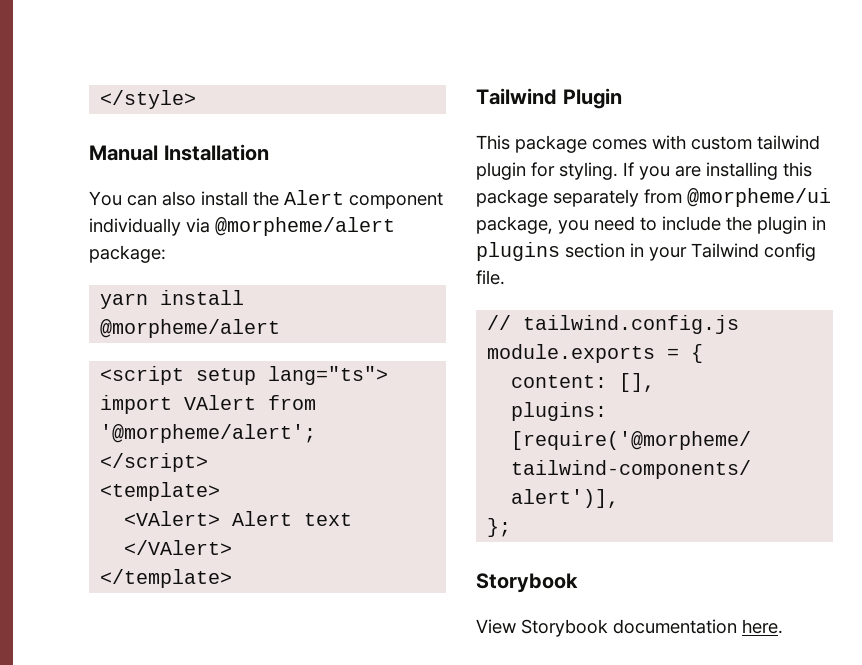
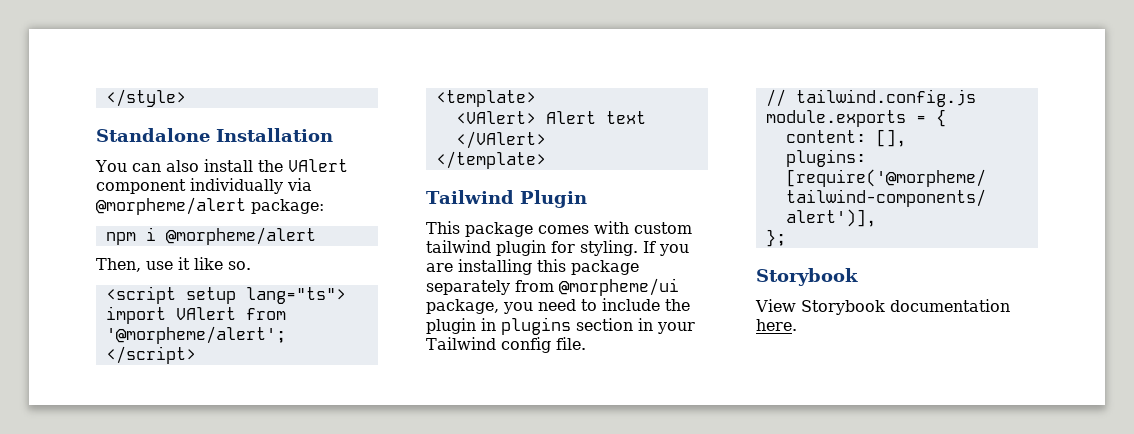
- Manual Installation
+ Standalone Installation
- You can also install the Alert component individually via @morpheme/alert package:
+ You can also install the VAlert component individually via @morpheme/alert package:
- yarn install @morpheme/alert
+ npm i @morpheme/alert
+ Then, use it like so.

